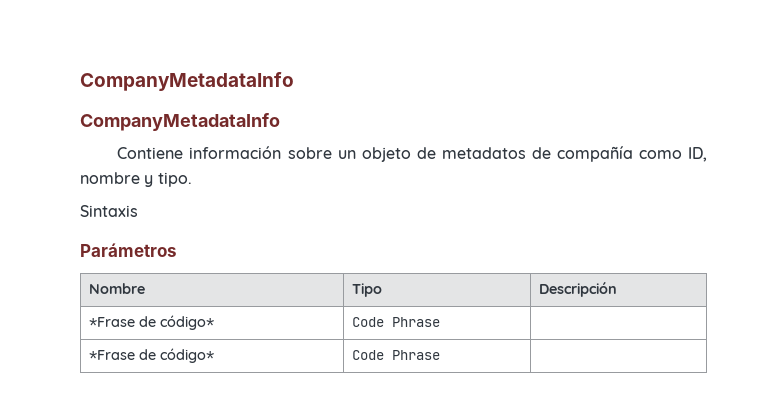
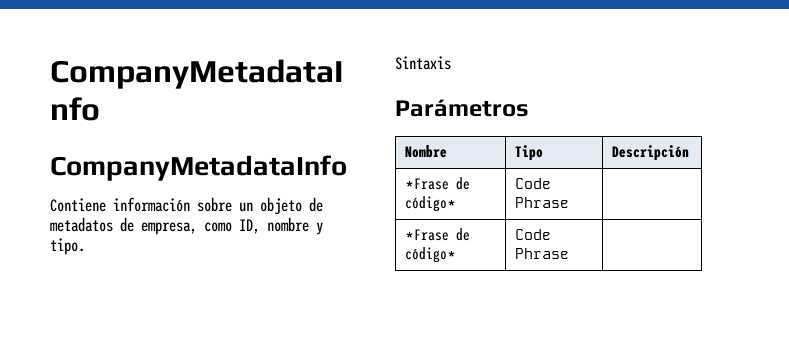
- Contiene información sobre un objeto de metadatos de compañía como ID, nombre y tipo.
+ Contiene información sobre un objeto de metadatos de empresa, como ID, nombre y tipo.

